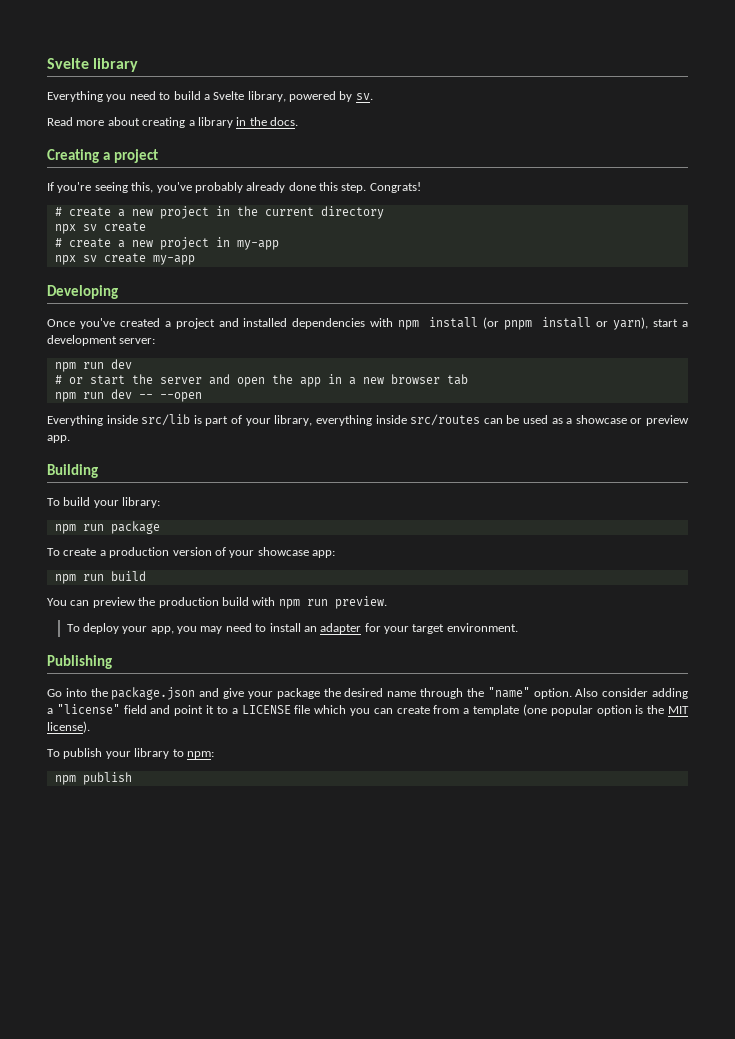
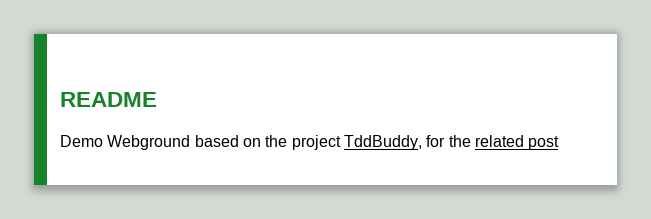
- Svelte library
- Everything you need to build a Svelte library, powered by sv.
- Read more about creating a library in the docs.
- Creating a project
- If you're seeing this, you've probably already done this step. Congrats!
- # create a new project in the current directory
- npx sv create
- # create a new project in my-app
- npx sv create my-app
- Developing
- Once you've created a project and installed dependencies with npm install (or pnpm install or yarn), start a development server:
- npm run dev
- # or start the server and open the app in a new browser tab
- npm run dev -- --open
- Everything inside src/lib is part of your library, everything inside src/routes can be used as a showcase or preview app.
- Building
- To build your library:
- npm run package
- To create a production version of your showcase app:
- npm run build
- You can preview the production build with npm run preview.
- To deploy your app, you may need to install an adapter for your target environment.
- Publishing
- Go into the package.json and give your package the desired name through the "name" option. Also consider adding a "license" field and point it to a LICENSE file which you can create from a template (one popular option is the MIT license).
- To publish your library to npm:
- npm publish
+ README
+ Demo Webground based on the project TddBuddy, for the related post

